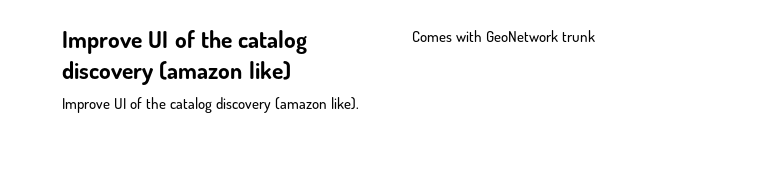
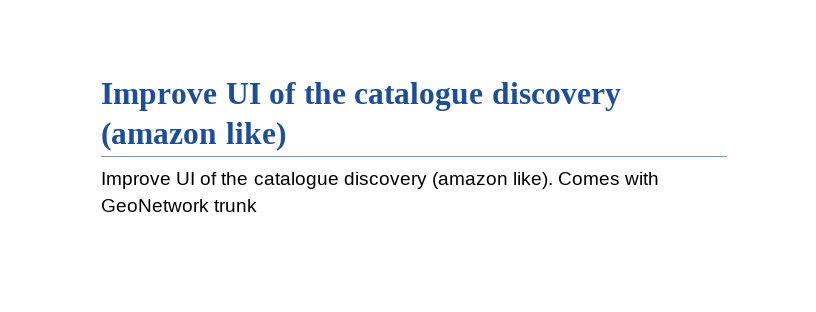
- Improve UI of the catalog discovery (amazon like)
+ Improve UI of the catalogue discovery (amazon like)
- Improve UI of the catalog discovery (amazon like).
+ Improve UI of the catalogue discovery (amazon like).

